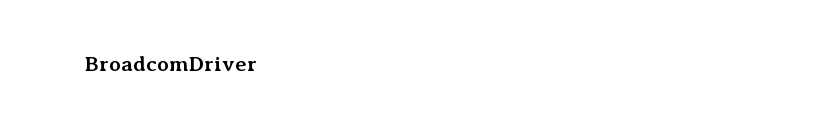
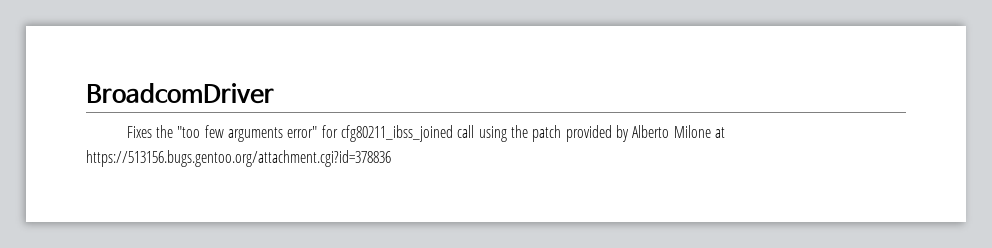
+ Fixes the "too few arguments error" for cfg80211_ibss_joined call using the patch provided by Alberto Milone at https://513156.bugs.gentoo.org/attachment.cgi?id=378836

